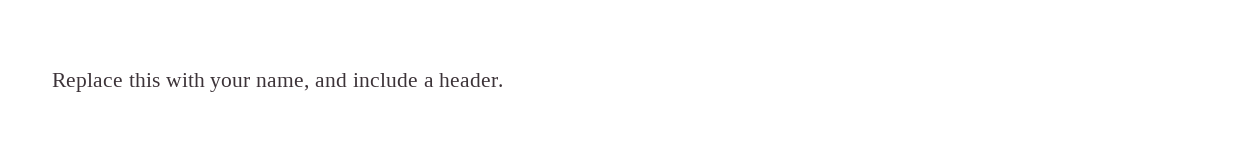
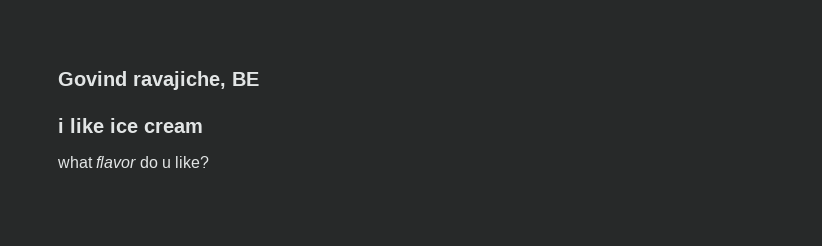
- Replace this with your name, and include a header.
+ Govind ravajiche, BE
+ i like ice cream
+ what flavor do u like?

